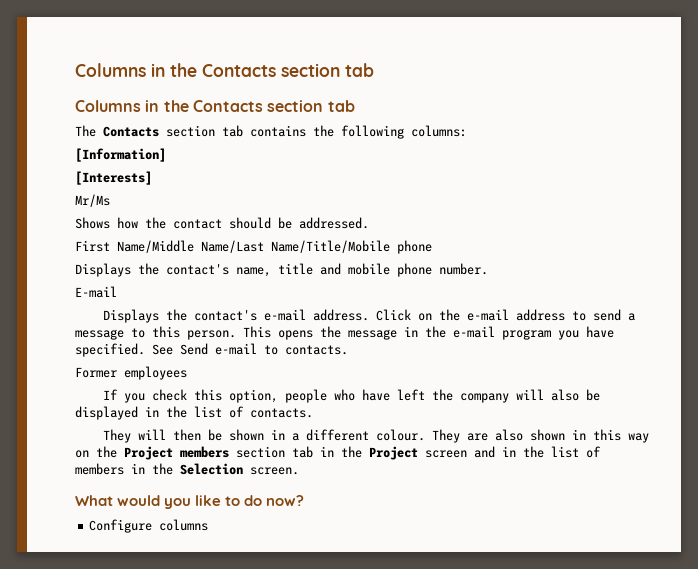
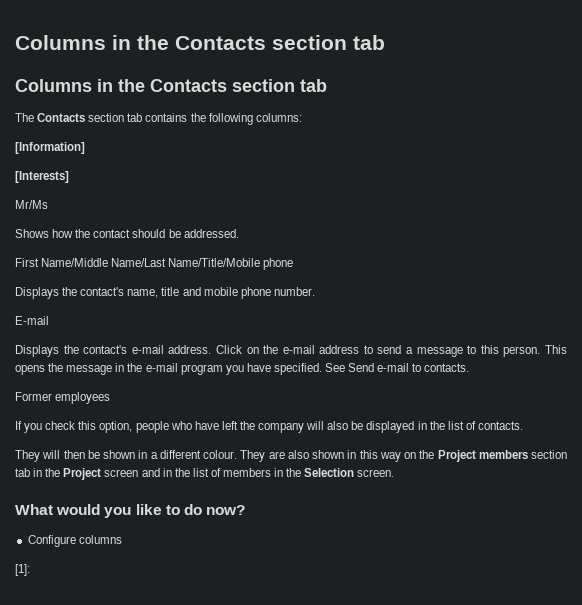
+ [1]:

